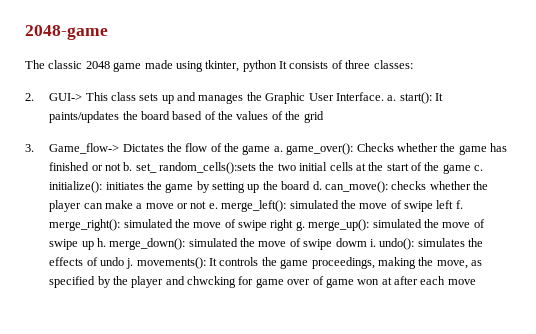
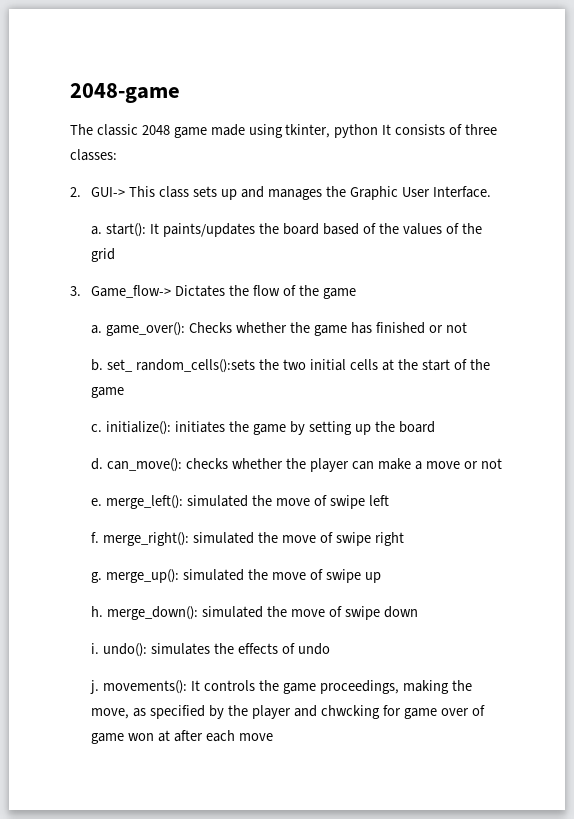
- 2. GUI-> This class sets up and manages the Graphic User Interface. a. start(): It paints/updates the board based of the values of the grid
+ 2. GUI-> This class sets up and manages the Graphic User Interface.
+ a. start(): It paints/updates the board based of the values of the grid
- 3. Game_flow-> Dictates the flow of the game a. game_over():
+ 3. Game_flow-> Dictates the flow of the game
+ a. game_over():
- Checks whether the game has finished or not b. set_ random_cells():sets the two initial cells at the start of the game c. initialize():
+ Checks whether the game has finished or not
+ b. set_ random_cells():sets the two initial cells at the start of the game
+ c. initialize():
- initiates the game by setting up the board d. can_move():
+ initiates the game by setting up the board
+ d. can_move():
- checks whether the player can make a move or not e. merge_left():
+ checks whether the player can make a move or not
+ e. merge_left():
- simulated the move of swipe left f. merge_right():
+ simulated the move of swipe left
+ f. merge_right():
- simulated the move of swipe right g. merge_up():
+ simulated the move of swipe right
+ g. merge_up():
- simulated the move of swipe up h. merge_down():
+ simulated the move of swipe up
+ h. merge_down():
- simulated the move of swipe dowm i. undo():
+ simulated the move of swipe down
+ i. undo():
- simulates the effects of undo j. movements():
+ simulates the effects of undo
+ j. movements():

